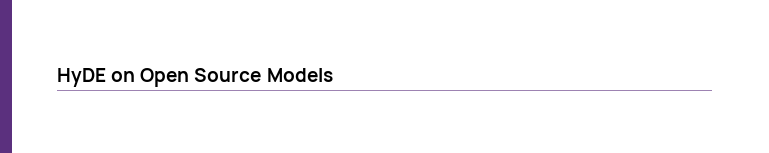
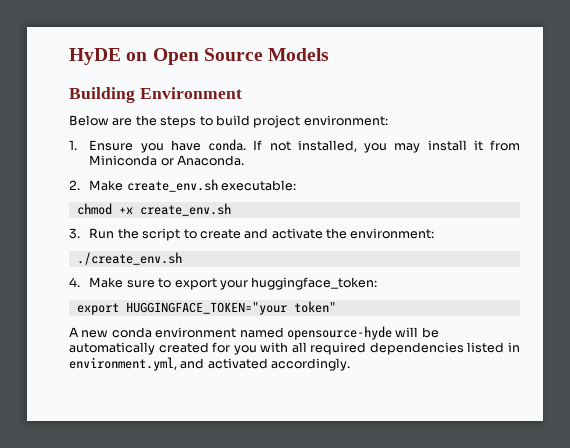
+ Building Environment
+ Below are the steps to build project environment:
+ 1. Ensure you have conda. If not installed, you may install it from Miniconda or Anaconda.
+ 2. Make create_env.sh executable:
+ chmod +x create_env.sh
+ 3. Run the script to create and activate the environment:
+ ./create_env.sh
+ 4. Make sure to export your huggingface_token:
+ export HUGGINGFACE_TOKEN="your token"
+ A new conda environment named opensource-hyde will be automatically created for you with all required dependencies listed in environment.yml, and activated accordingly.

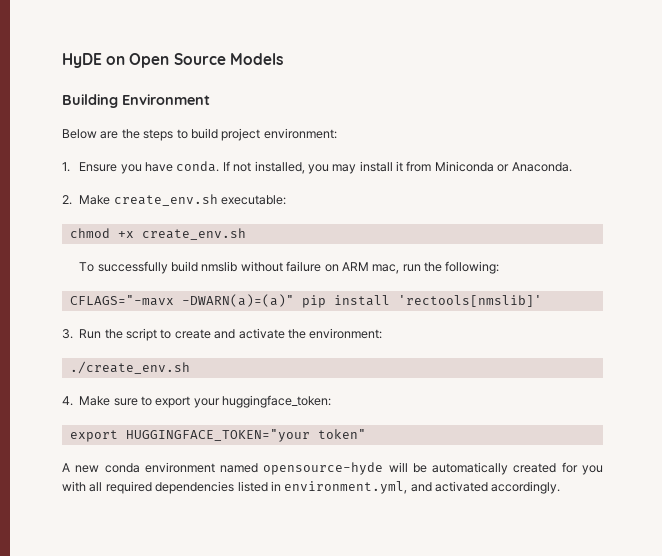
+ To successfully build nmslib without failure on ARM mac, run the following:
+ CFLAGS="-mavx -DWARN(a)=(a)" pip install 'rectools[nmslib]'

